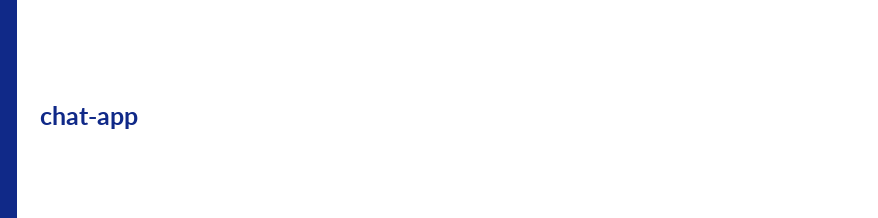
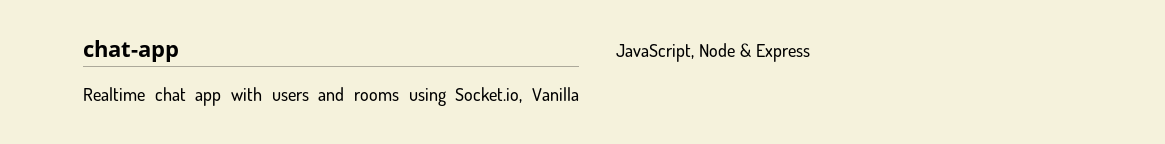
+ Realtime chat app with users and rooms using Socket.io, Vanilla JavaScript, Node & Express

